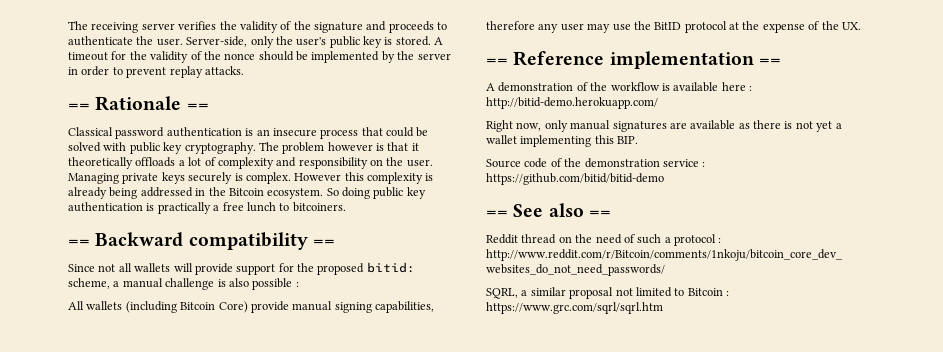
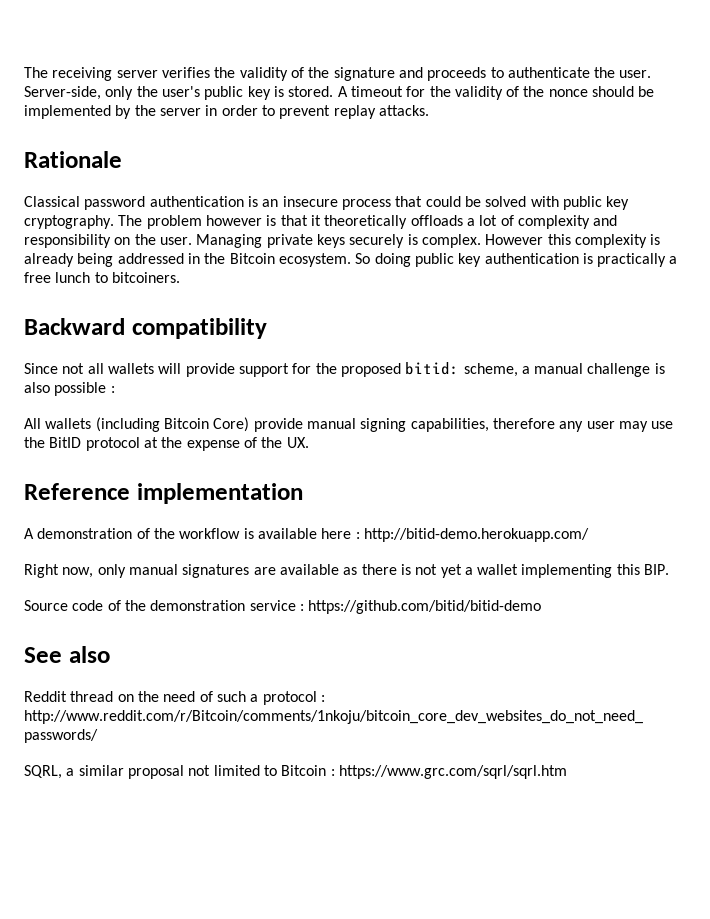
- == Rationale ==
+ Rationale
- == Backward compatibility ==
+ Backward compatibility
- == Reference implementation ==
+ Reference implementation
- == See also ==
+ See also

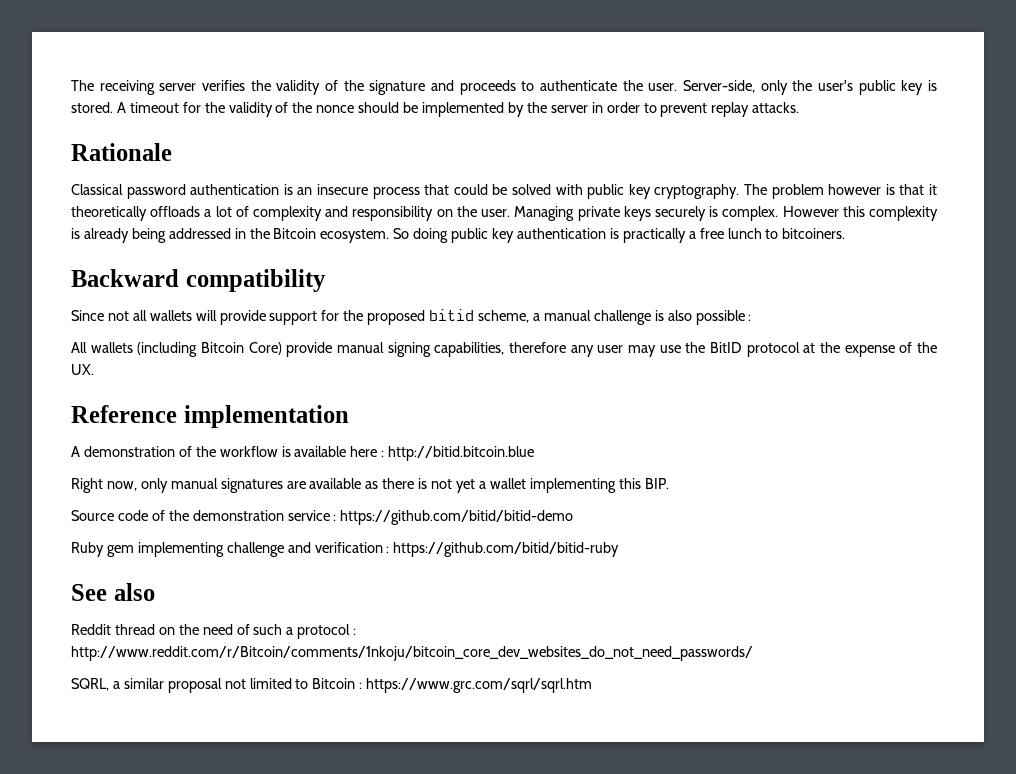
- Since not all wallets will provide support for the proposed bitid: scheme, a manual challenge is also possible :
+ Since not all wallets will provide support for the proposed bitid scheme, a manual challenge is also possible :
- A demonstration of the workflow is available here : http://bitid-demo.herokuapp.com/
+ A demonstration of the workflow is available here : http://bitid.bitcoin.blue
+ Ruby gem implementing challenge and verification : https://github.com/bitid/bitid-ruby

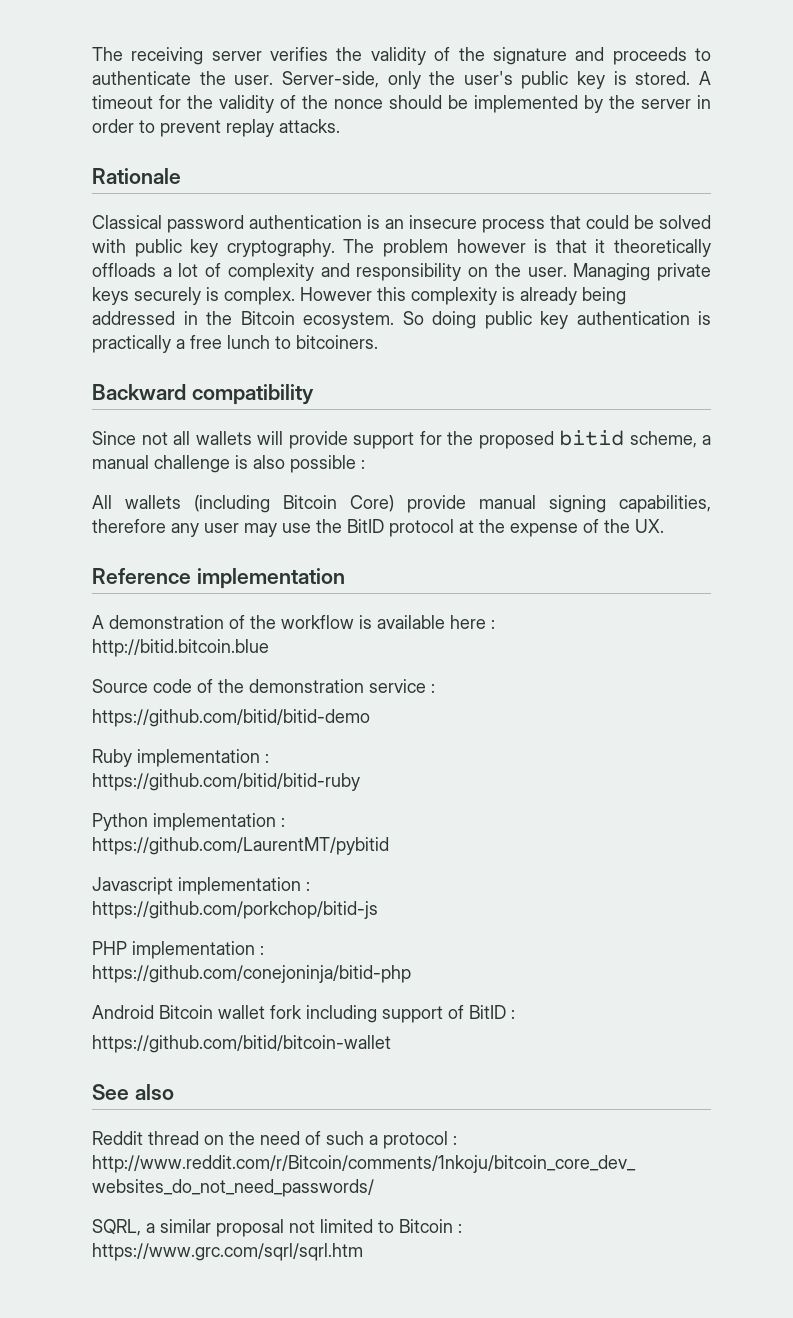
- A demonstration of the workflow is available here : http://bitid.bitcoin.blue
+ A demonstration of the workflow is available here :
+ http://bitid.bitcoin.blue
- Right now, only manual signatures are available as there is not yet a wallet implementing this BIP.
- Source code of the demonstration service : https://github.com/bitid/bitid-demo
+ Source code of the demonstration service :
+ https://github.com/bitid/bitid-demo
- Ruby gem implementing challenge and verification : https://github.com/bitid/bitid-ruby
+ Ruby implementation :
+ https://github.com/bitid/bitid-ruby
+ Python implementation :
+ https://github.com/LaurentMT/pybitid
+ Javascript implementation :
+ https://github.com/porkchop/bitid-js
+ PHP implementation :
+ https://github.com/conejoninja/bitid-php
+ Android Bitcoin wallet fork including support of BitID :
+ https://github.com/bitid/bitcoin-wallet

